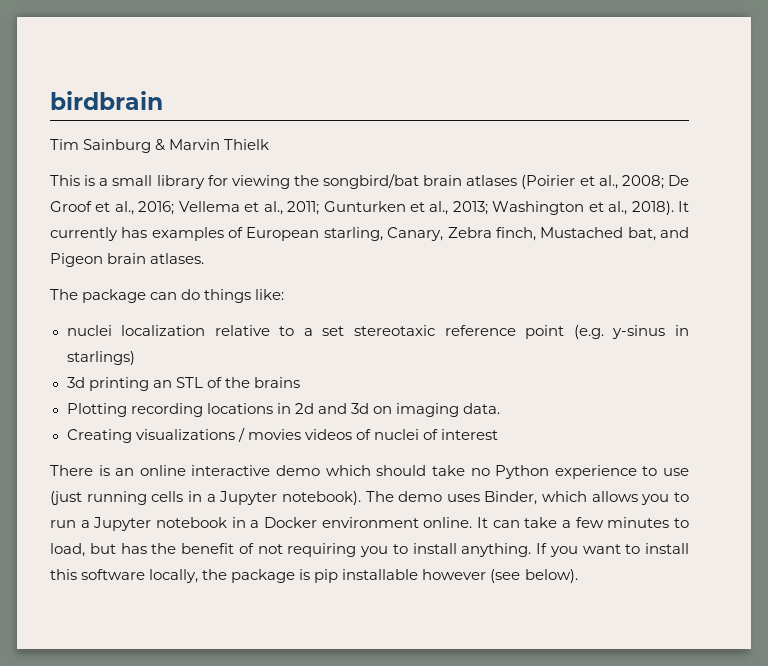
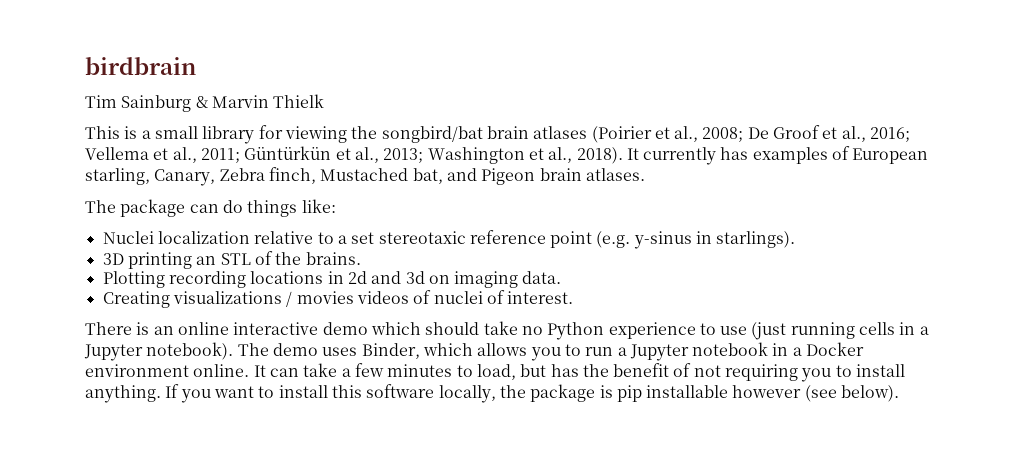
- This is a small library for viewing the songbird/bat brain atlases (Poirier et al., 2008; De Groof et al., 2016; Vellema et al., 2011; Gunturken et al., 2013; Washington et al., 2018).
+ This is a small library for viewing the songbird/bat brain atlases (Poirier et al., 2008; De Groof et al., 2016; Vellema et al., 2011; Güntürkün et al., 2013; Washington et al., 2018).
- nuclei localization relative to a set stereotaxic reference point (e.g. y-sinus in starlings)
- 3d printing an STL of the brains
+ Nuclei localization relative to a set stereotaxic reference point (e.g. y-sinus in starlings).
+ 3D printing an STL of the brains.
- Creating visualizations / movies videos of nuclei of interest
+ Creating visualizations / movies videos of nuclei of interest.

